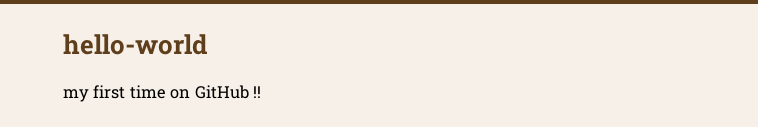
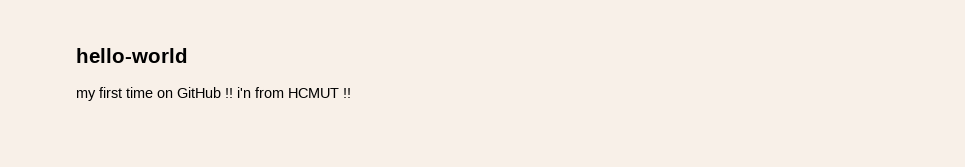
- my first time on GitHub !!
+ my first time on GitHub !! i'n from HCMUT !!

